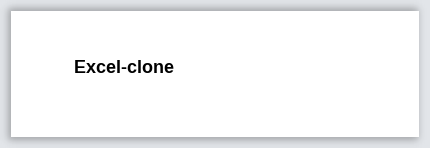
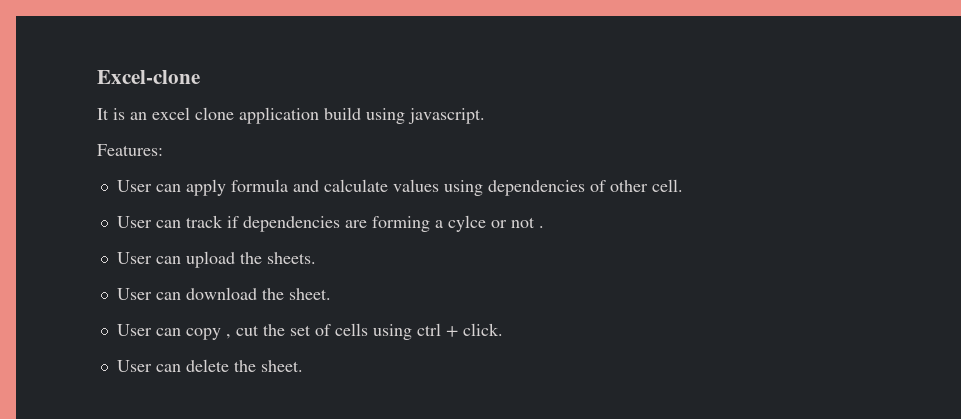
+ It is an excel clone application build using javascript.
+ Features:
+ User can apply formula and calculate values using dependencies of other cell.
+ User can track if dependencies are forming a cylce or not .
+ User can upload the sheets.
+ User can download the sheet.
+ User can copy , cut the set of cells using ctrl + click.
+ User can delete the sheet.

